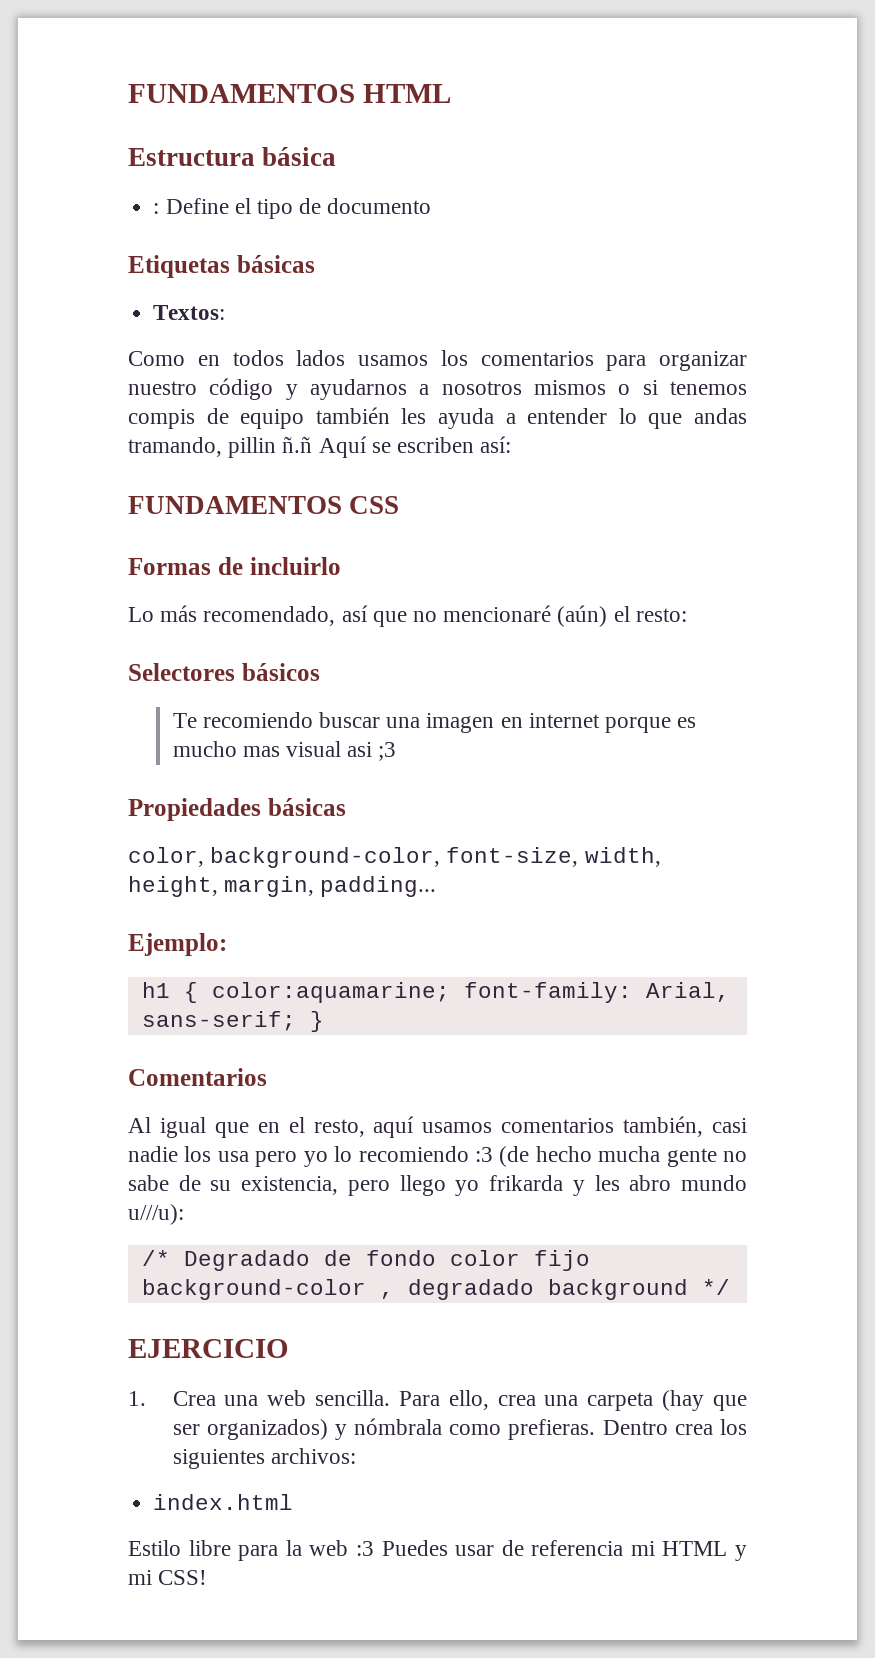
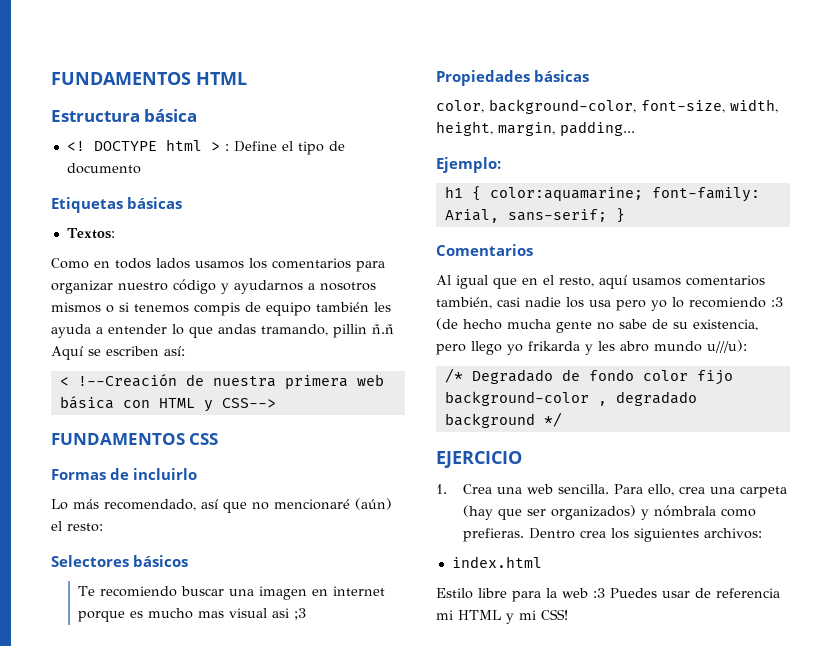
- : Define el tipo de documento
+ <! DOCTYPE html > : Define el tipo de documento
+ < !--Creación de nuestra primera web básica con HTML y CSS-->

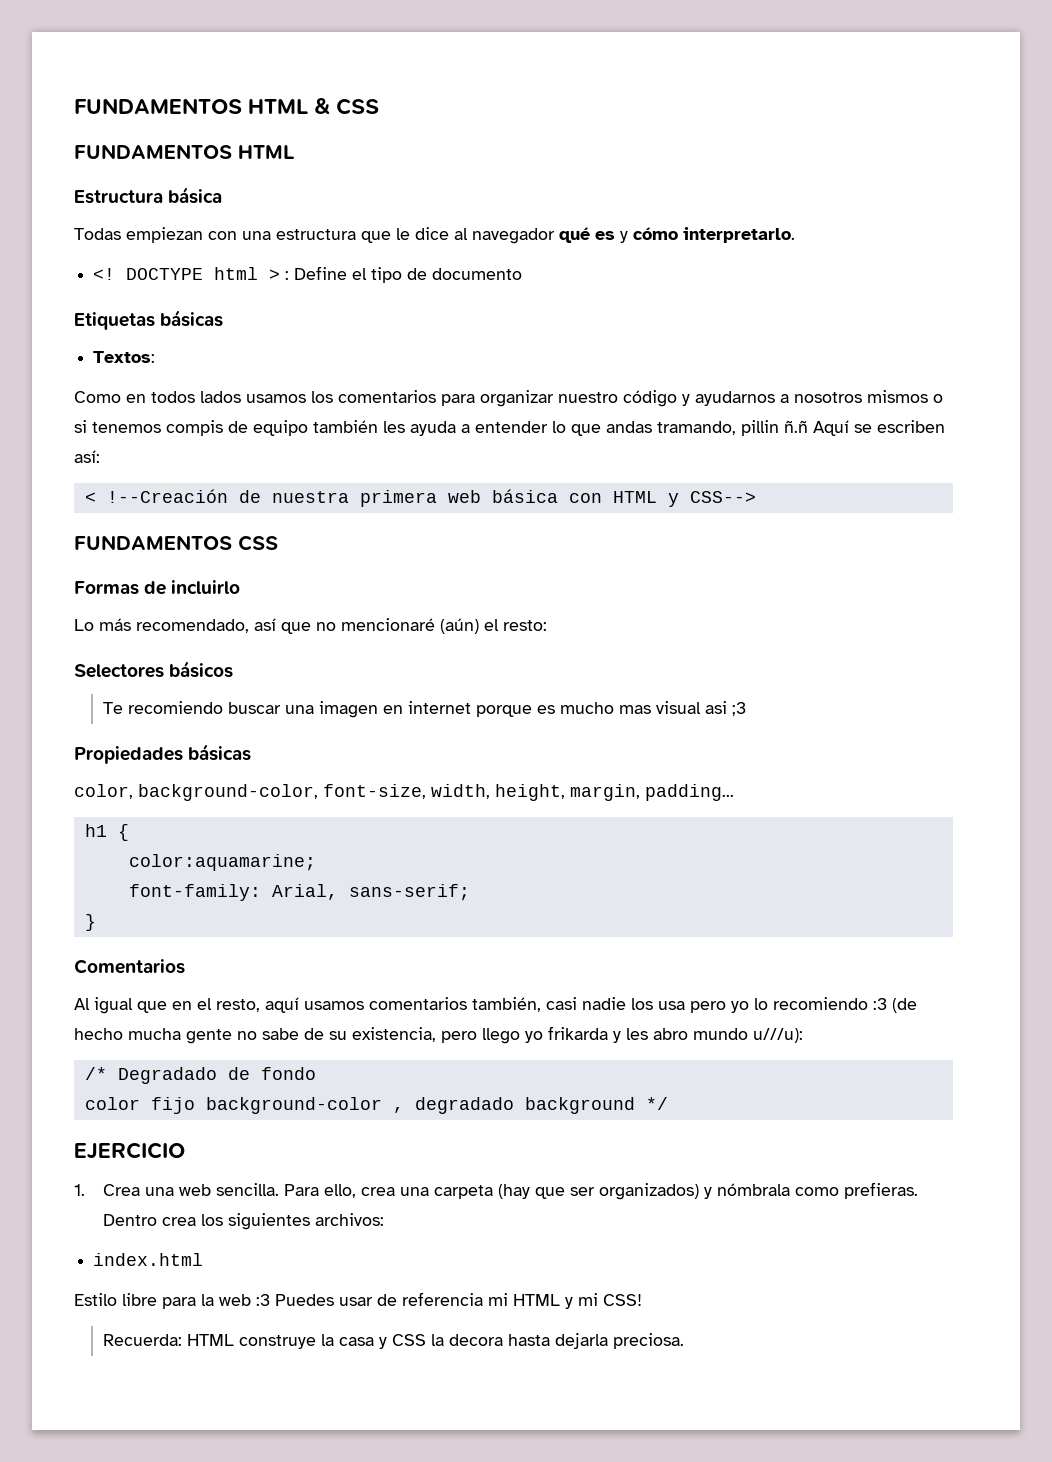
+ FUNDAMENTOS HTML & CSS
  FUNDAMENTOS HTML
  Estructura básica
+ Todas empiezan con una estructura que le dice al navegador qué es y cómo interpretarlo.
- Ejemplo:
- h1 { color:aquamarine; font-family: Arial, sans-serif; }
+ h1 {
+ color:aquamarine;
+ font-family: Arial, sans-serif;
+ }
- /* Degradado de fondo color fijo background-color , degradado background */
+ /* Degradado de fondo
+ color fijo background-color , degradado background */
+ Recuerda: HTML construye la casa y CSS la decora hasta dejarla preciosa.

